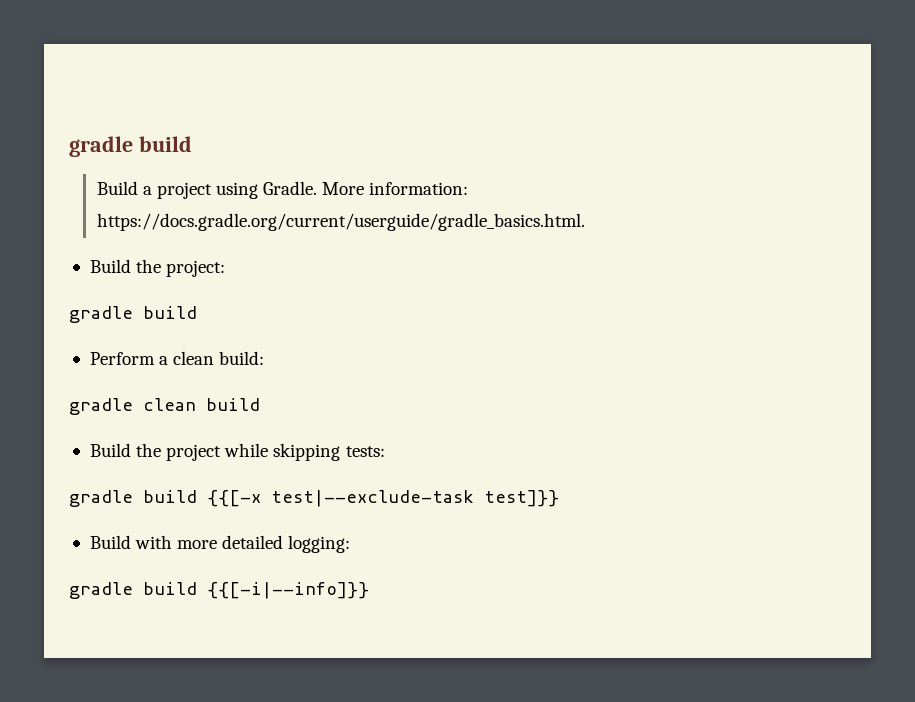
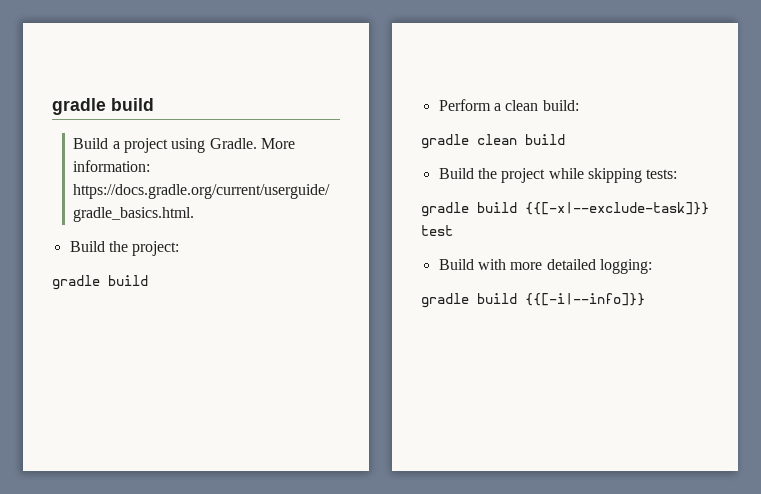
- gradle build {{[-x test|--exclude-task test]}}
+ gradle build {{[-x|--exclude-task]}} test

